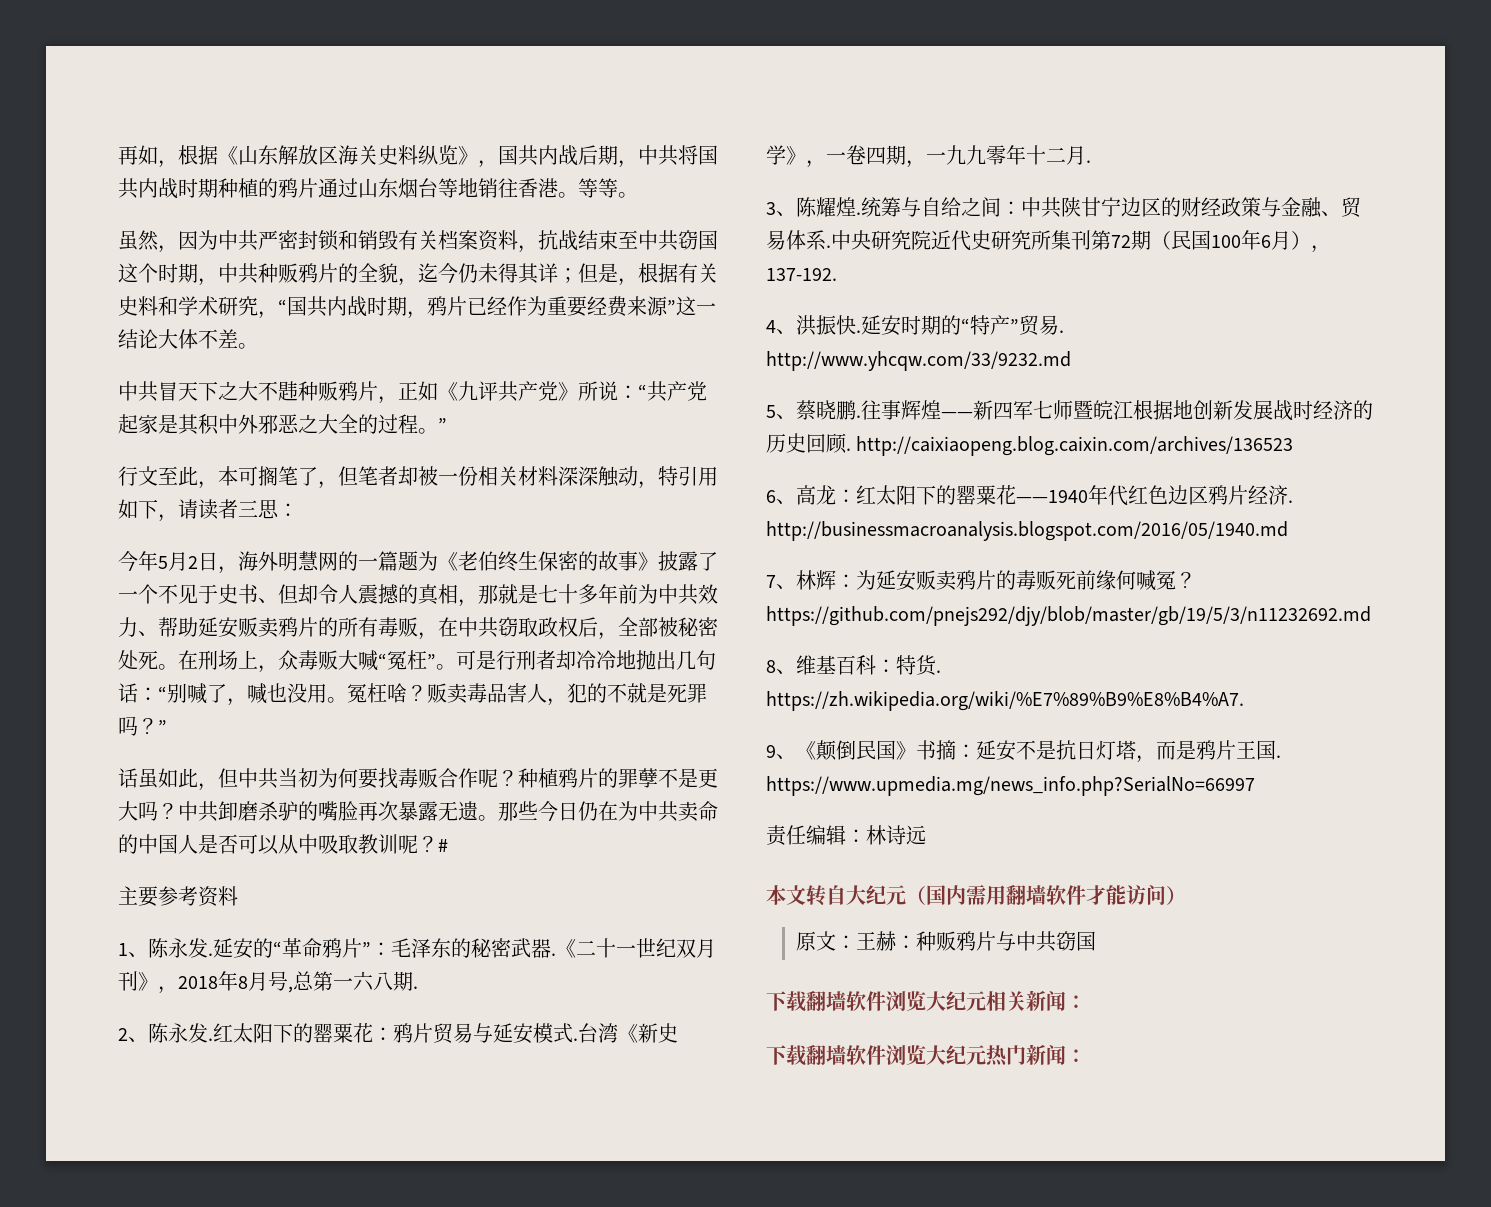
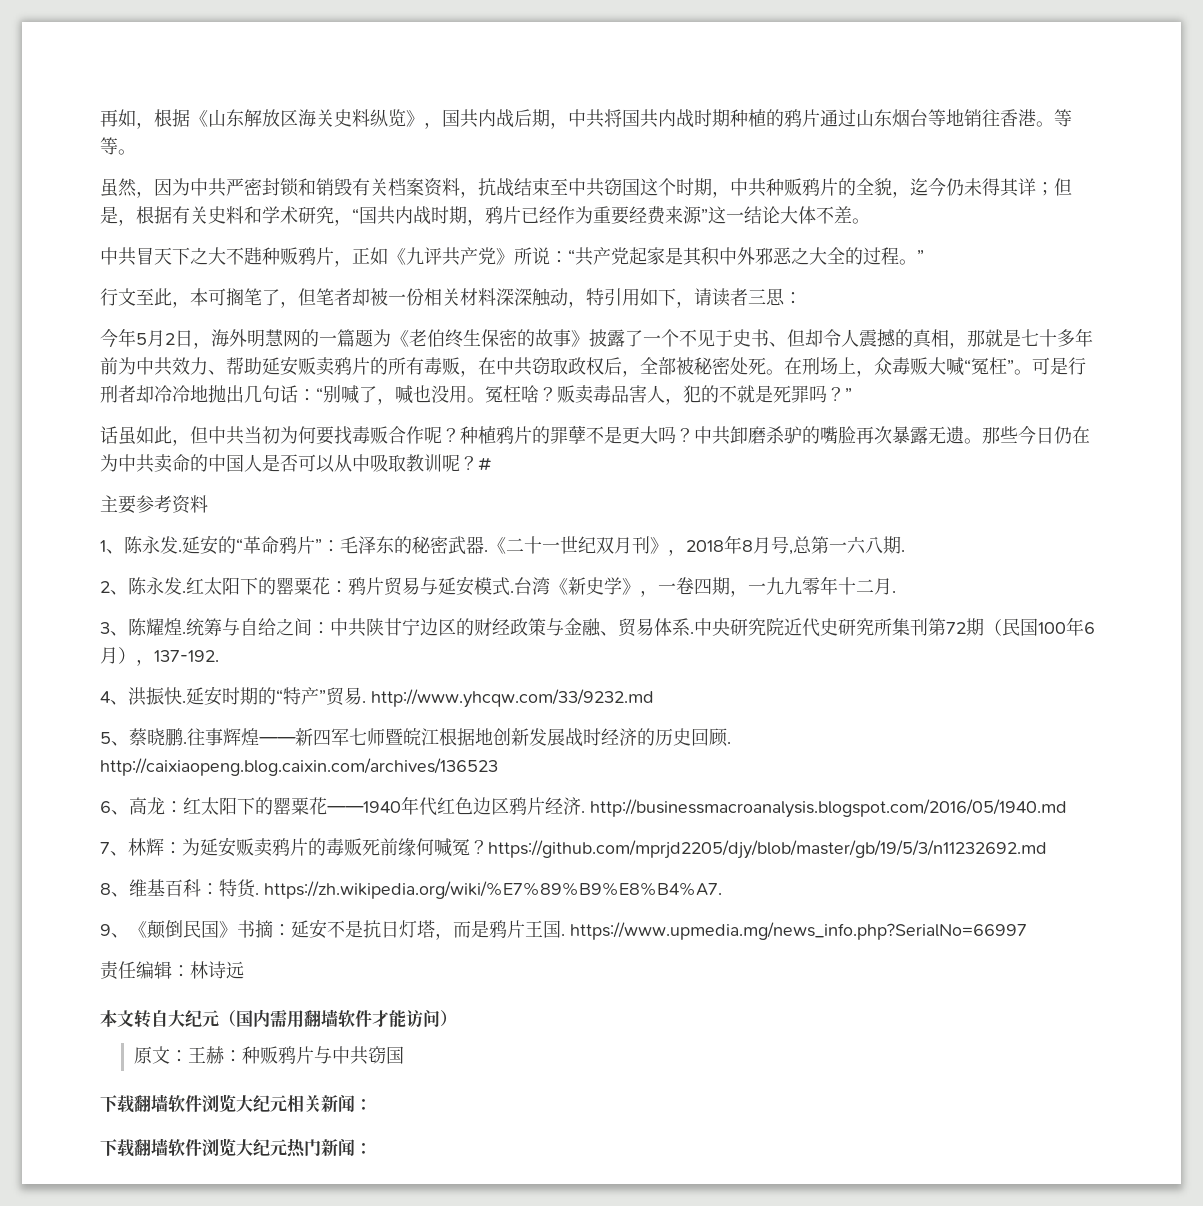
- 7、林辉：为延安贩卖鸦片的毒贩死前缘何喊冤？https://github.com/pnejs292/djy/blob/master/gb/19/5/3/n11232692.md
+ 7、林辉：为延安贩卖鸦片的毒贩死前缘何喊冤？https://github.com/mprjd2205/djy/blob/master/gb/19/5/3/n11232692.md

